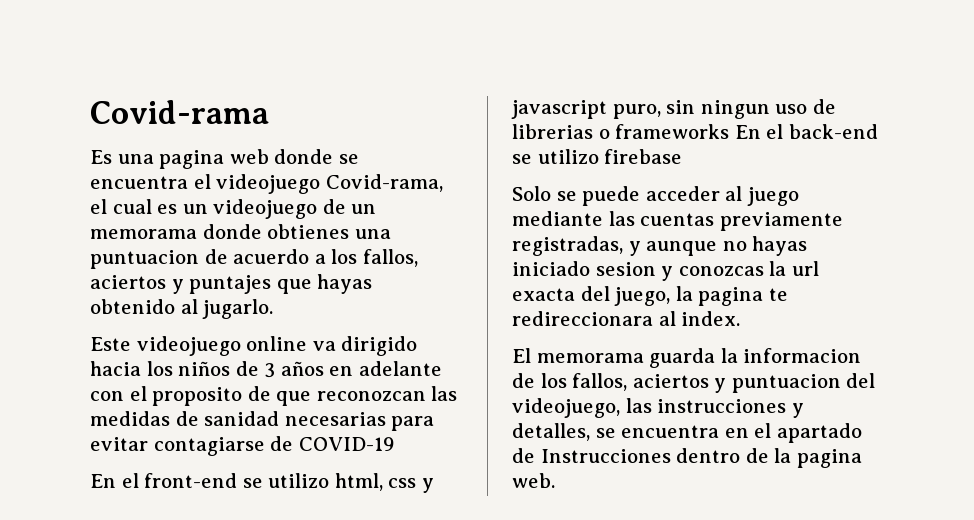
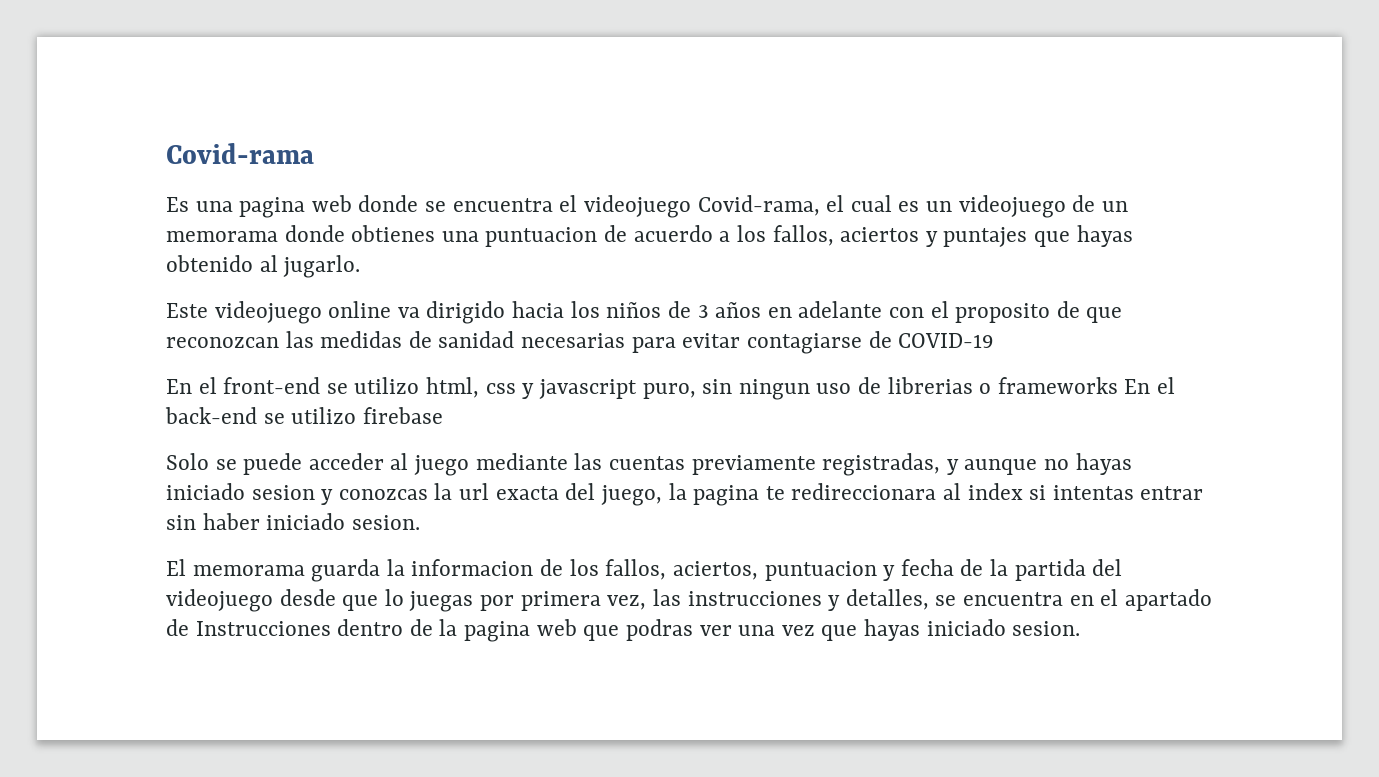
- Solo se puede acceder al juego mediante las cuentas previamente registradas, y aunque no hayas iniciado sesion y conozcas la url exacta del juego, la pagina te redireccionara al index.
+ Solo se puede acceder al juego mediante las cuentas previamente registradas, y aunque no hayas iniciado sesion y conozcas la url exacta del juego, la pagina te redireccionara al index si intentas entrar sin haber iniciado sesion.
- El memorama guarda la informacion de los fallos, aciertos y puntuacion del videojuego, las instrucciones y detalles, se encuentra en el apartado de Instrucciones dentro de la pagina web.
+ El memorama guarda la informacion de los fallos, aciertos, puntuacion y fecha de la partida del videojuego desde que lo juegas por primera vez, las instrucciones y detalles, se encuentra en el apartado de Instrucciones dentro de la pagina web que podras ver una vez que hayas iniciado sesion.

